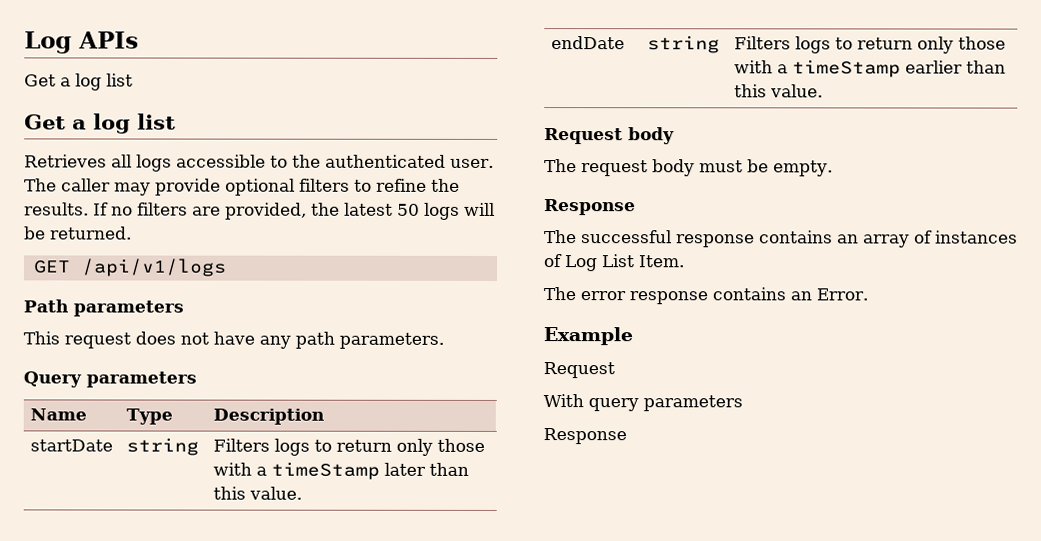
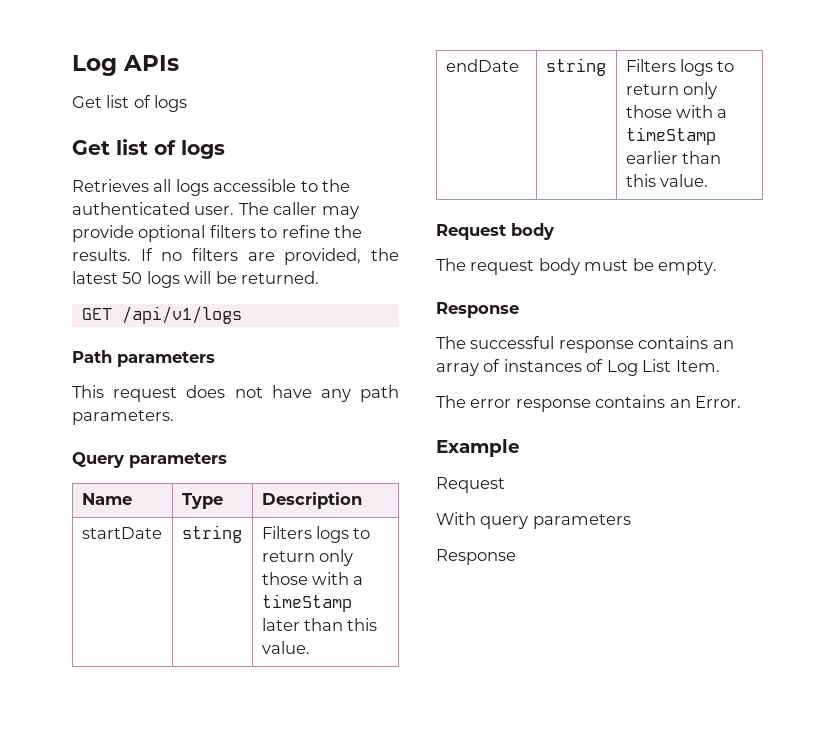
  Log APIs
- Get a log list
- Get a log list
+ Get list of logs
+ Get list of logs

